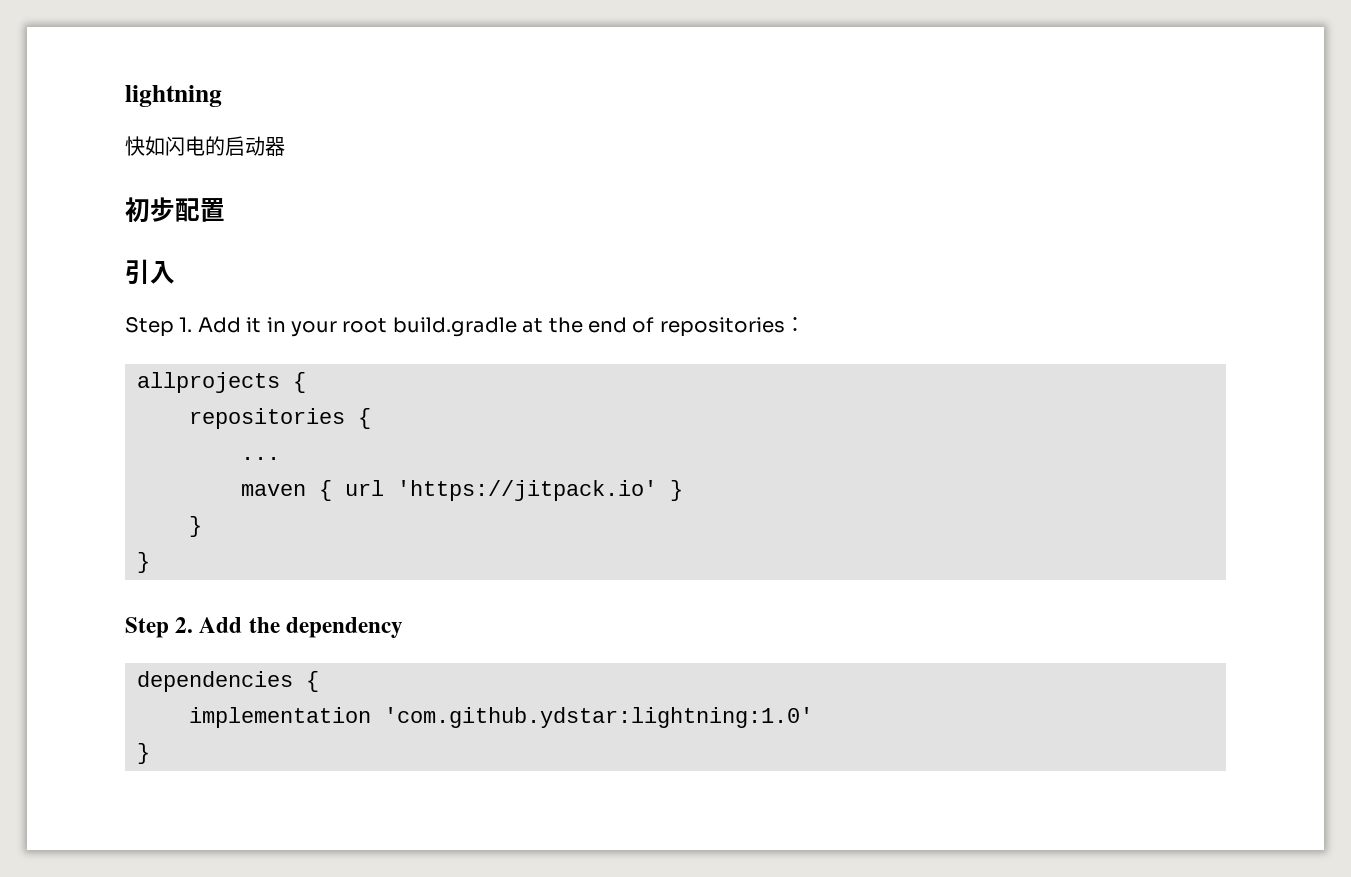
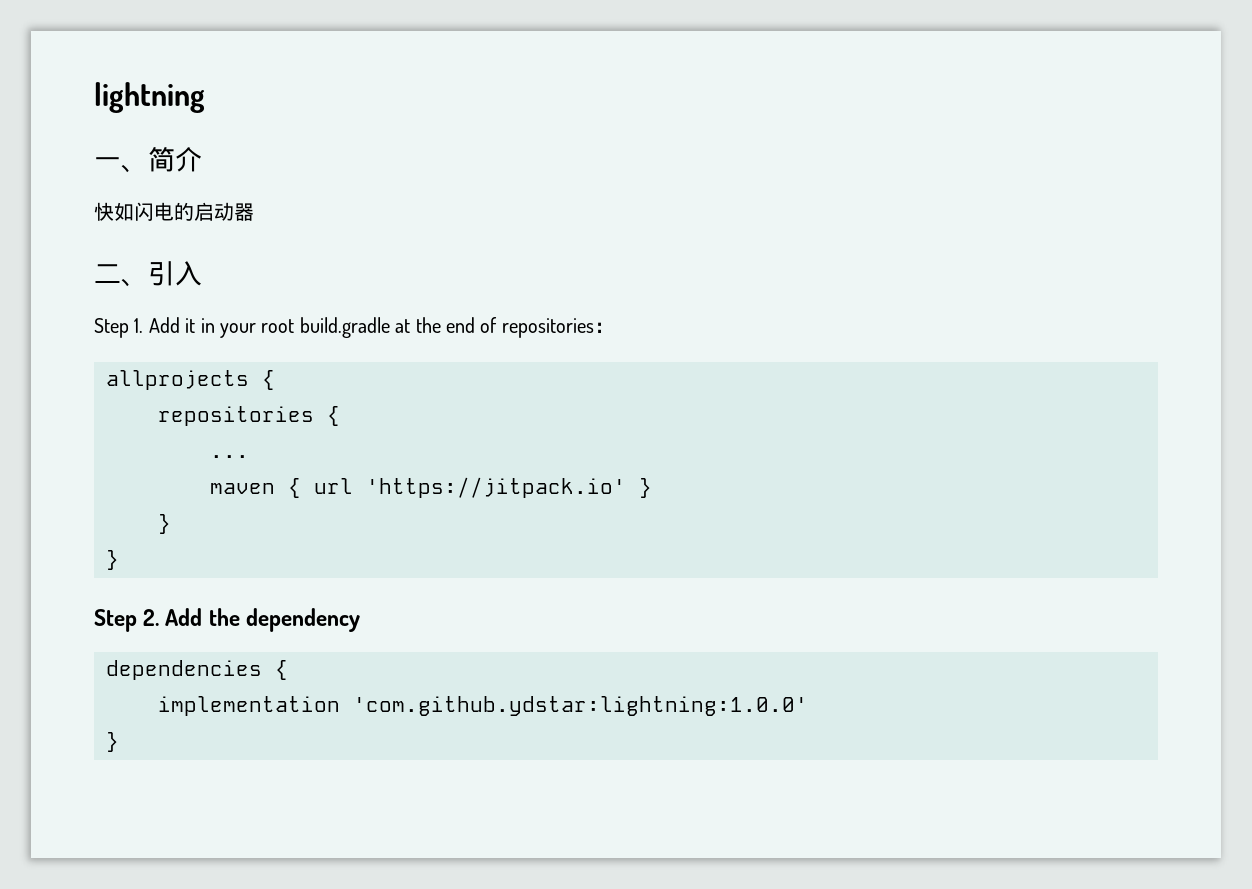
+ 一、简介
- 初步配置
- 引入
+ 二、引入
- implementation 'com.github.ydstar:lightning:1.0'
+ implementation 'com.github.ydstar:lightning:1.0.0'

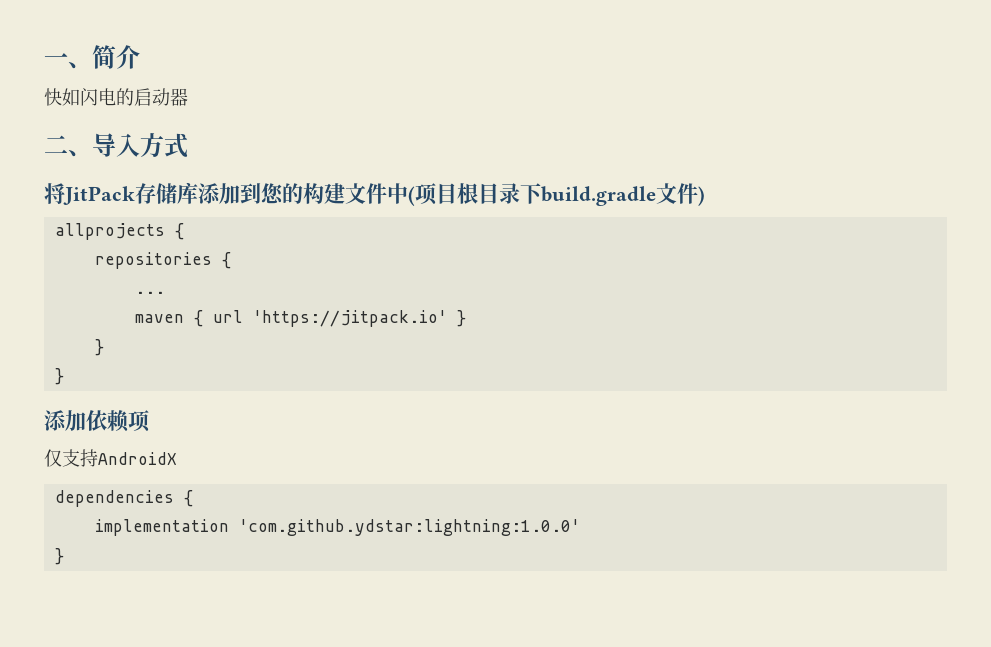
- lightning
- 二、引入
- Step 1. Add it in your root build.gradle at the end of repositories：
+ 二、导入方式
+ 将JitPack存储库添加到您的构建文件中(项目根目录下build.gradle文件)
- Step 2. Add the dependency
+ 添加依赖项
+ 仅支持AndroidX

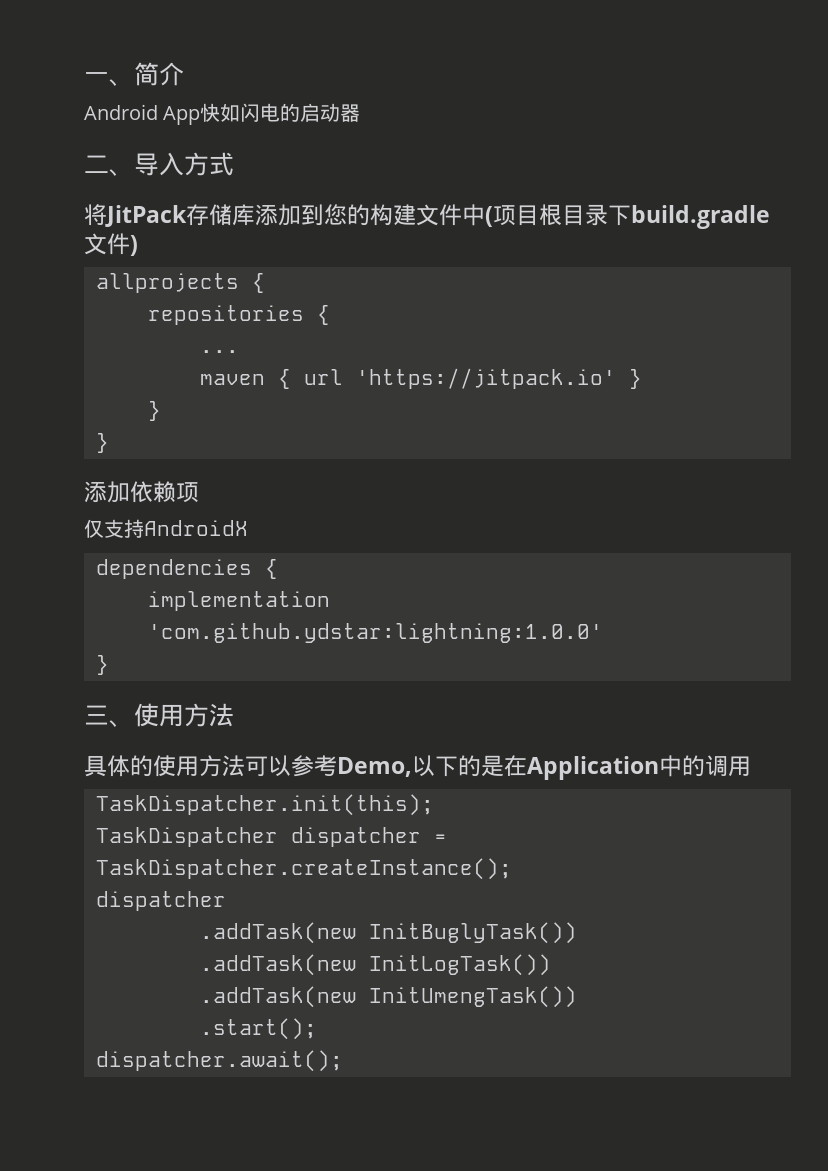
- 快如闪电的启动器
+ Android App快如闪电的启动器
+ 三、使用方法
+ 具体的使用方法可以参考Demo,以下的是在Application中的调用
+ TaskDispatcher.init(this);
+ TaskDispatcher dispatcher = TaskDispatcher.createInstance();
+ dispatcher
+ .addTask(new InitBuglyTask())
+ .addTask(new InitLogTask())
+ .addTask(new InitUmengTask())
+ .start();
+ dispatcher.await();

